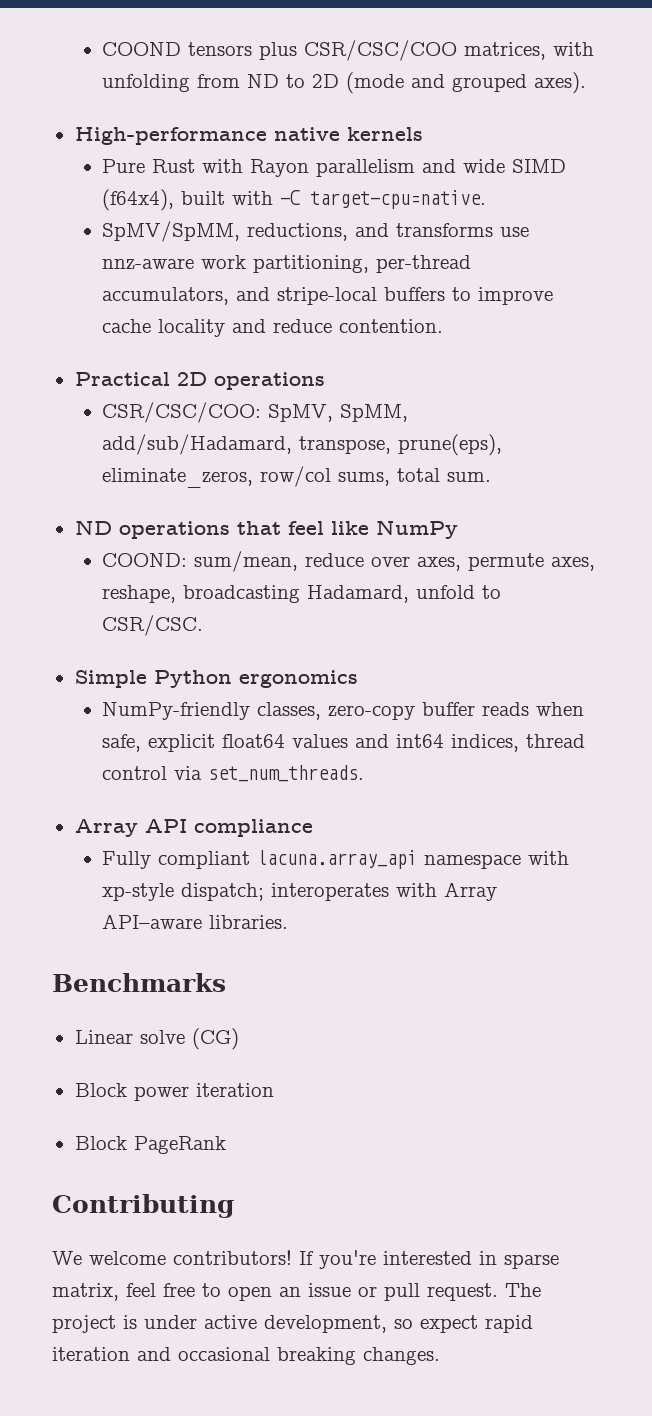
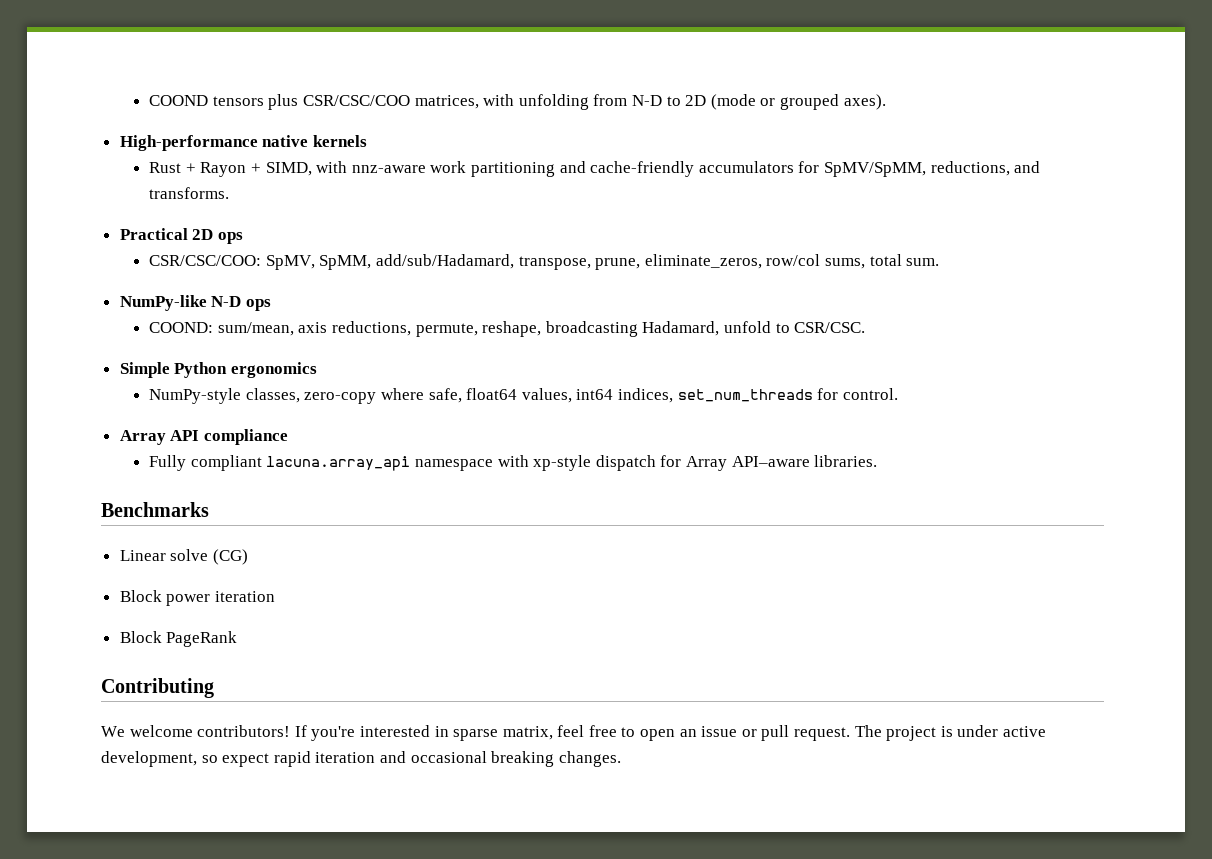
- COOND tensors plus CSR/CSC/COO matrices, with unfolding from ND to 2D (mode and grouped axes).
+ COOND tensors plus CSR/CSC/COO matrices, with unfolding from N-D to 2D (mode or grouped axes).
- Pure Rust with Rayon parallelism and wide SIMD (f64x4), built with -C target-cpu=native.
- SpMV/SpMM, reductions, and transforms use nnz-aware work partitioning, per-thread accumulators, and stripe-local buffers to improve cache locality and reduce contention.
+ Rust + Rayon + SIMD, with nnz-aware work partitioning and cache-friendly accumulators for SpMV/SpMM, reductions, and transforms.
- Practical 2D operations
+ Practical 2D ops
- CSR/CSC/COO: SpMV, SpMM, add/sub/Hadamard, transpose, prune(eps), eliminate_zeros, row/col sums, total sum.
+ CSR/CSC/COO: SpMV, SpMM, add/sub/Hadamard, transpose, prune, eliminate_zeros, row/col sums, total sum.
- ND operations that feel like NumPy
- COOND: sum/mean, reduce over axes, permute axes, reshape, broadcasting Hadamard, unfold to CSR/CSC.
+ NumPy-like N-D ops
+ COOND: sum/mean, axis reductions, permute, reshape, broadcasting Hadamard, unfold to CSR/CSC.
- NumPy-friendly classes, zero-copy buffer reads when safe, explicit float64 values and int64 indices, thread control via set_num_threads.
+ NumPy-style classes, zero-copy where safe, float64 values, int64 indices, set_num_threads for control.
- Fully compliant lacuna.array_api namespace with xp-style dispatch; interoperates with Array API–aware libraries.
+ Fully compliant lacuna.array_api namespace with xp-style dispatch for Array API–aware libraries.

